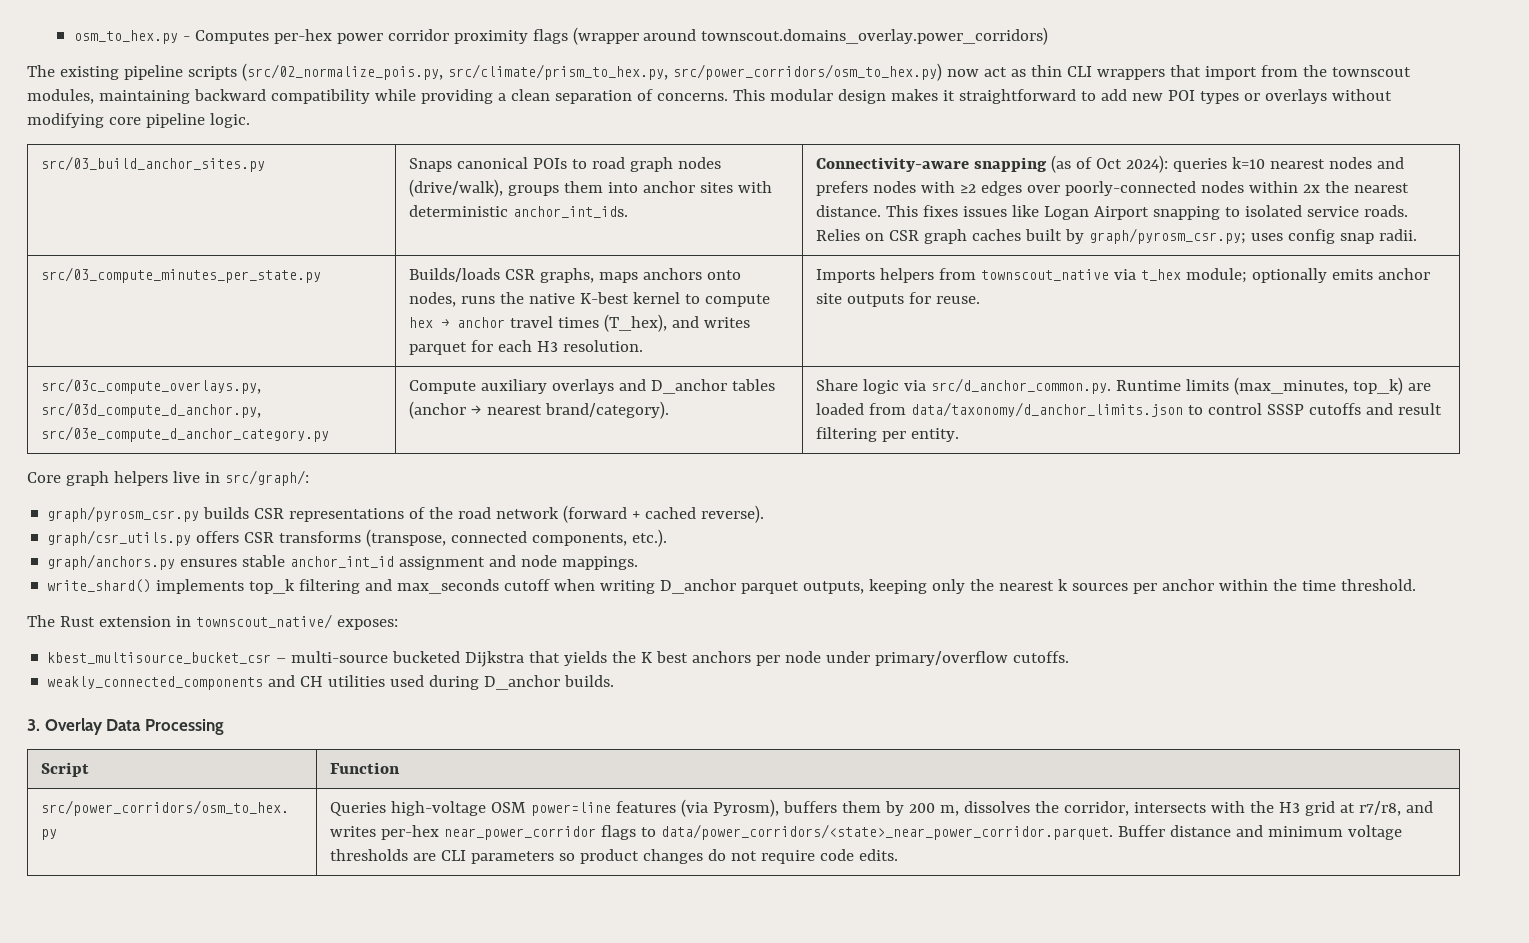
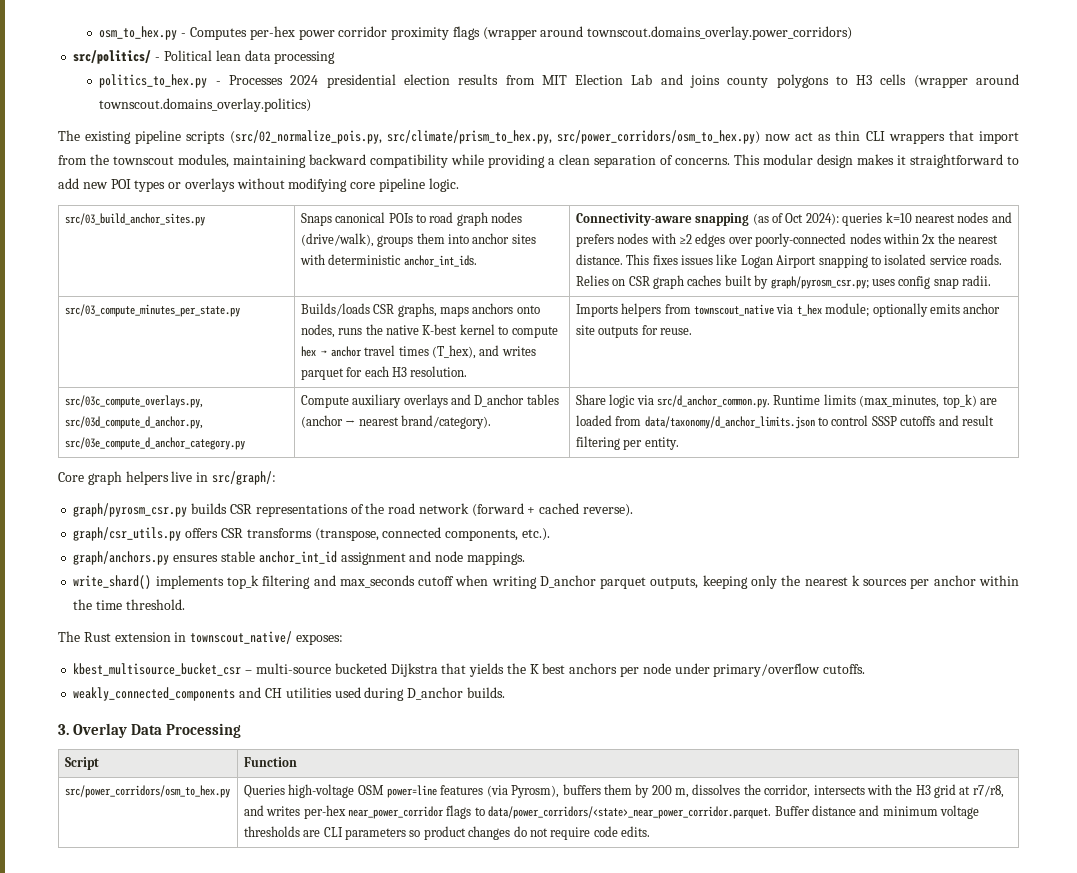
+ src/politics/ - Political lean data processing
+ politics_to_hex.py - Processes 2024 presidential election results from MIT Election Lab and joins county polygons to H3 cells (wrapper around townscout.domains_overlay.politics)

